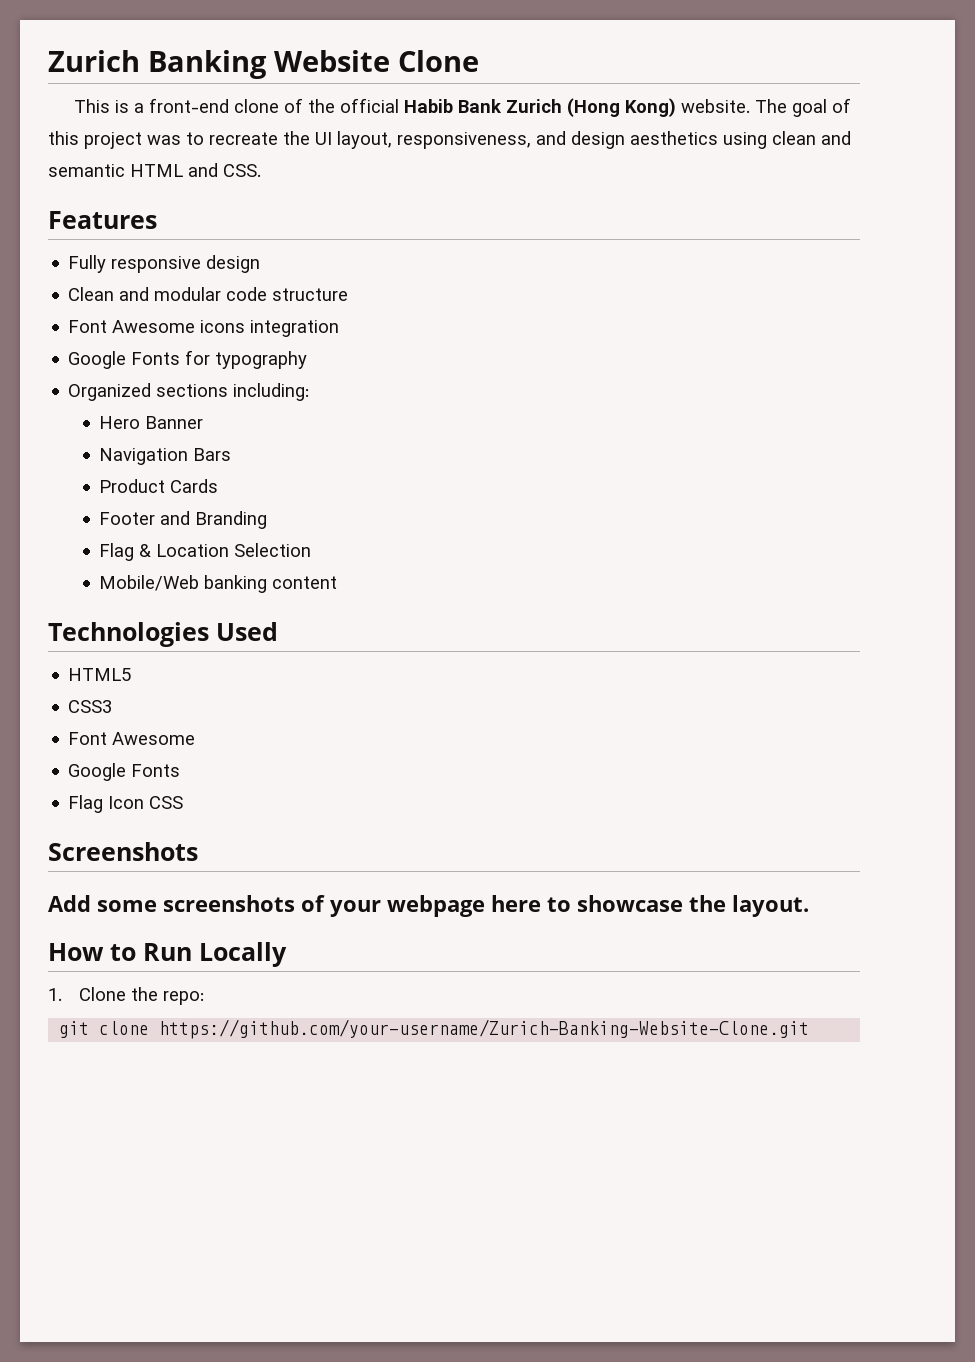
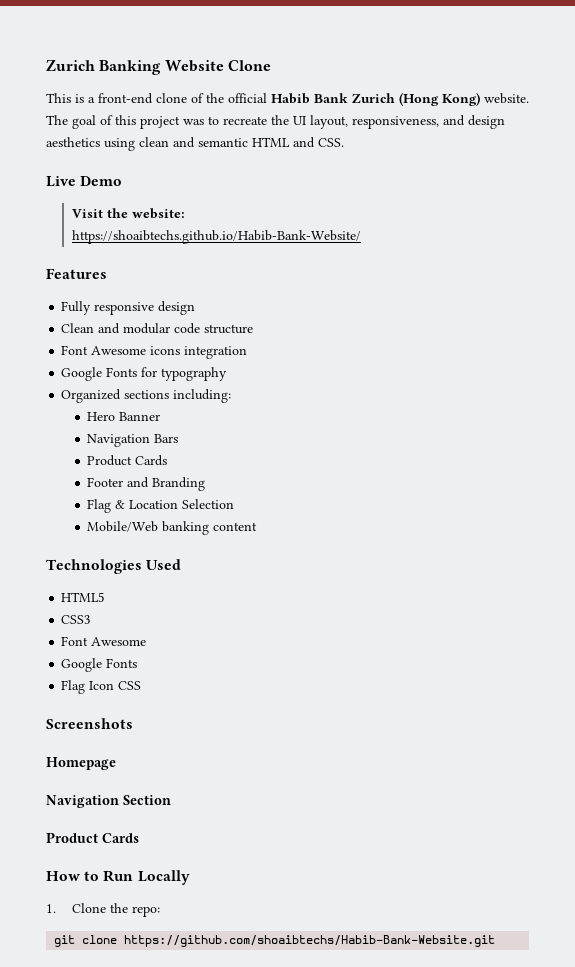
+ Live Demo
+ Visit the website:
+ https://shoaibtechs.github.io/Habib-Bank-Website/
- Add some screenshots of your webpage here to showcase the layout.
+ Homepage
+ Navigation Section
+ Product Cards
- git clone https://github.com/your-username/Zurich-Banking-Website-Clone.git
+ git clone https://github.com/shoaibtechs/Habib-Bank-Website.git

